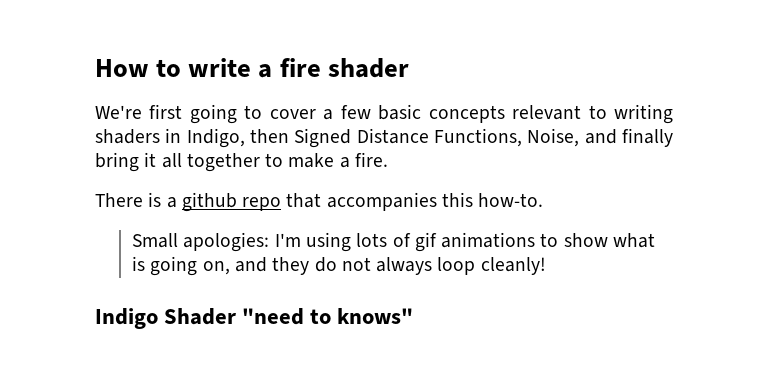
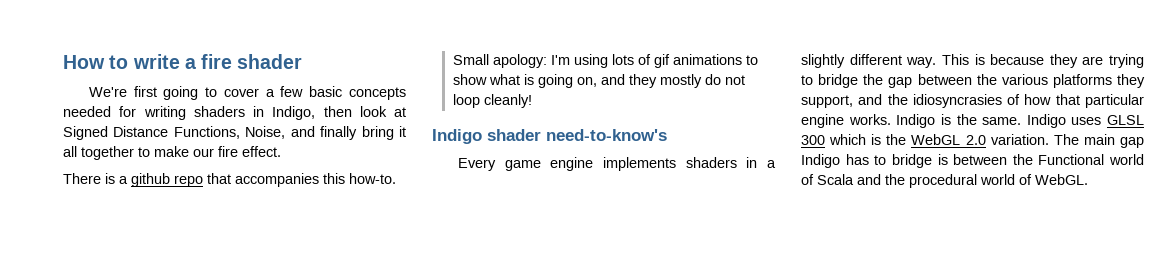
- We're first going to cover a few basic concepts relevant to writing shaders in Indigo, then Signed Distance Functions, Noise, and finally bring it all together to make a fire.
+ We're first going to cover a few basic concepts needed for writing shaders in Indigo, then look at Signed Distance Functions, Noise, and finally bring it all together to make our fire effect.
- Small apologies: I'm using lots of gif animations to show what is going on, and they do not always loop cleanly!
+ Small apology: I'm using lots of gif animations to show what is going on, and they mostly do not loop cleanly!
- Indigo Shader "need to knows"
+ Indigo shader need-to-know's
+ Every game engine implements shaders in a slightly different way. This is because they are trying to bridge the gap between the various platforms they support, and the idiosyncrasies of how that particular engine works. Indigo is the same. Indigo uses GLSL 300 which is the WebGL 2.0 variation. The main gap Indigo has to bridge is between the Functional world of Scala and the procedural world of WebGL.

